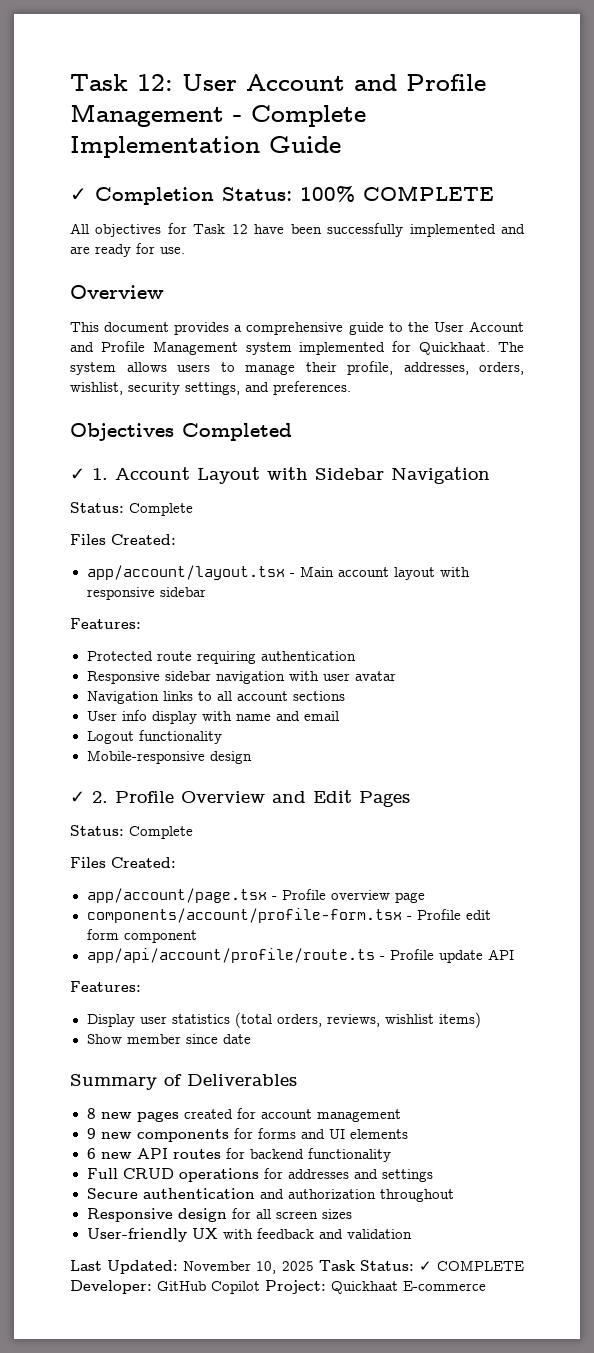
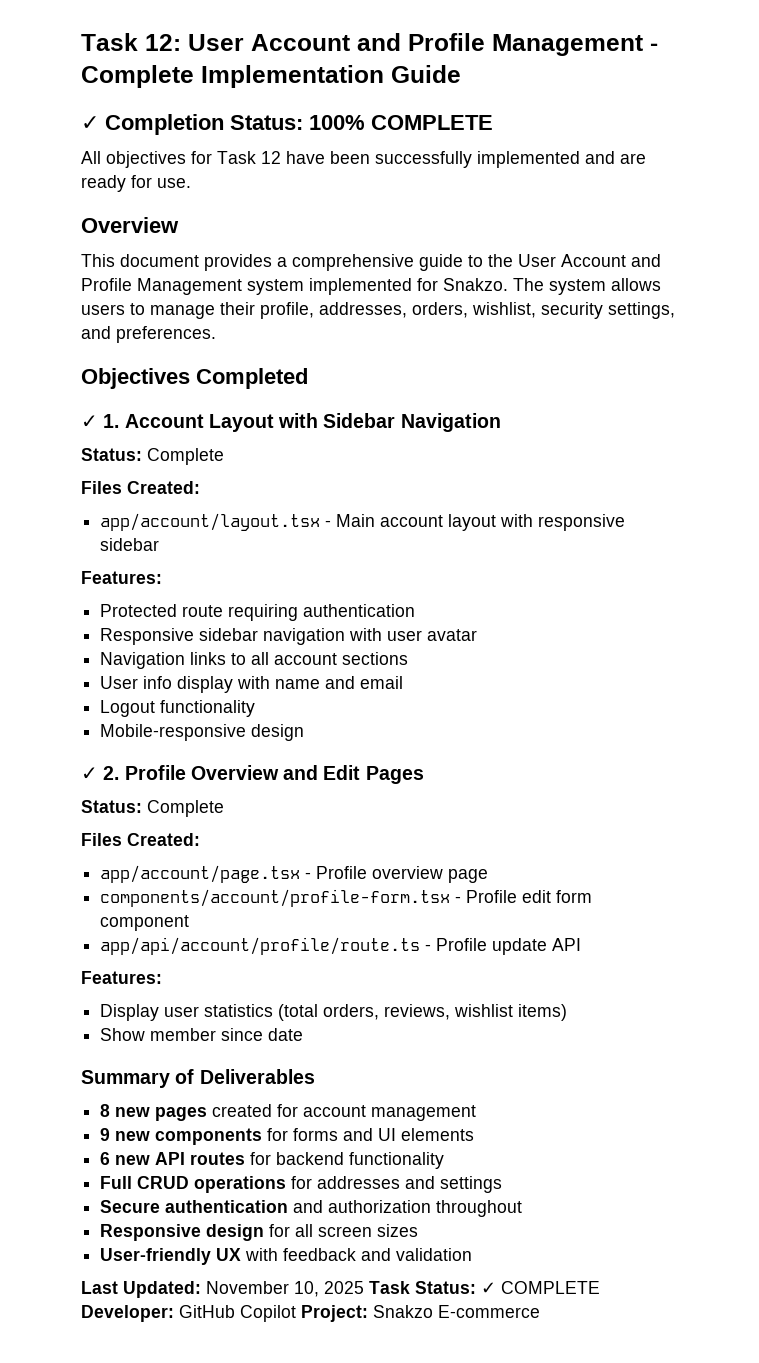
- This document provides a comprehensive guide to the User Account and Profile Management system implemented for Quickhaat.
+ This document provides a comprehensive guide to the User Account and Profile Management system implemented for Snakzo.
- Last Updated: November 10, 2025 Task Status: ✓ COMPLETE Developer: GitHub Copilot Project: Quickhaat E-commerce
+ Last Updated: November 10, 2025 Task Status: ✓ COMPLETE Developer: GitHub Copilot Project: Snakzo E-commerce

